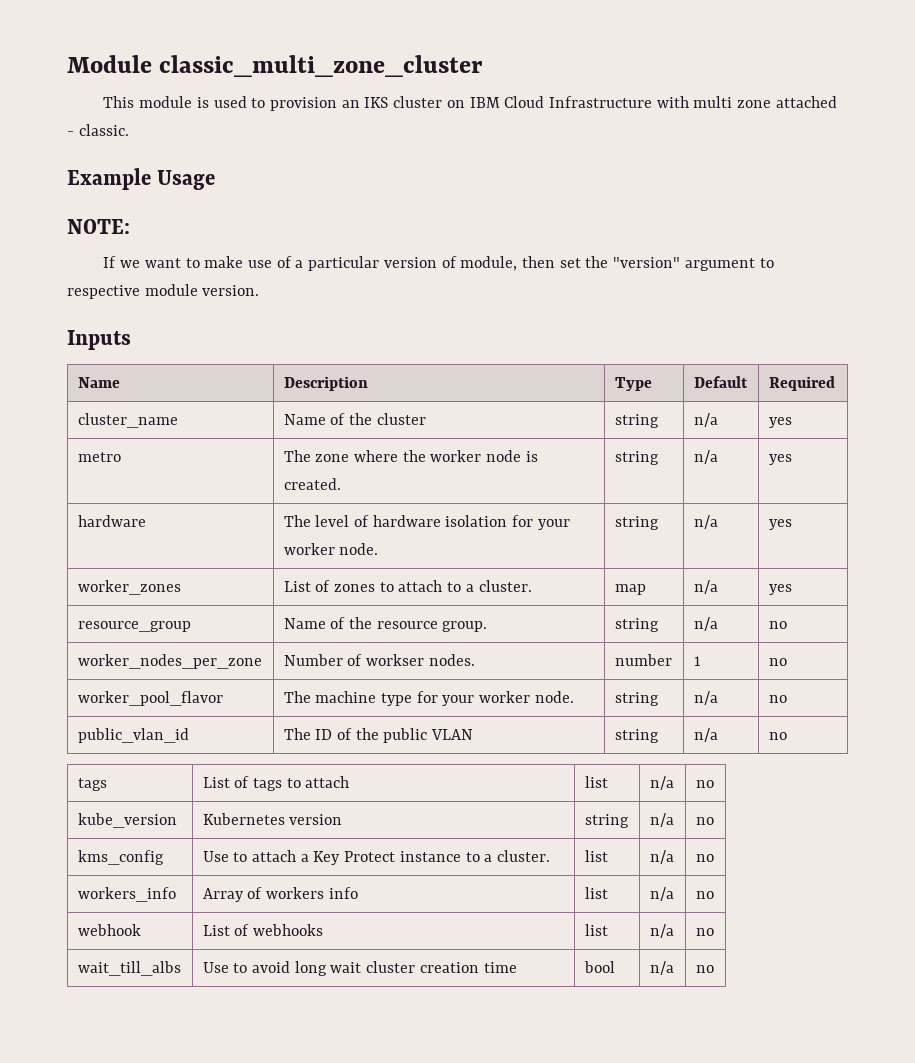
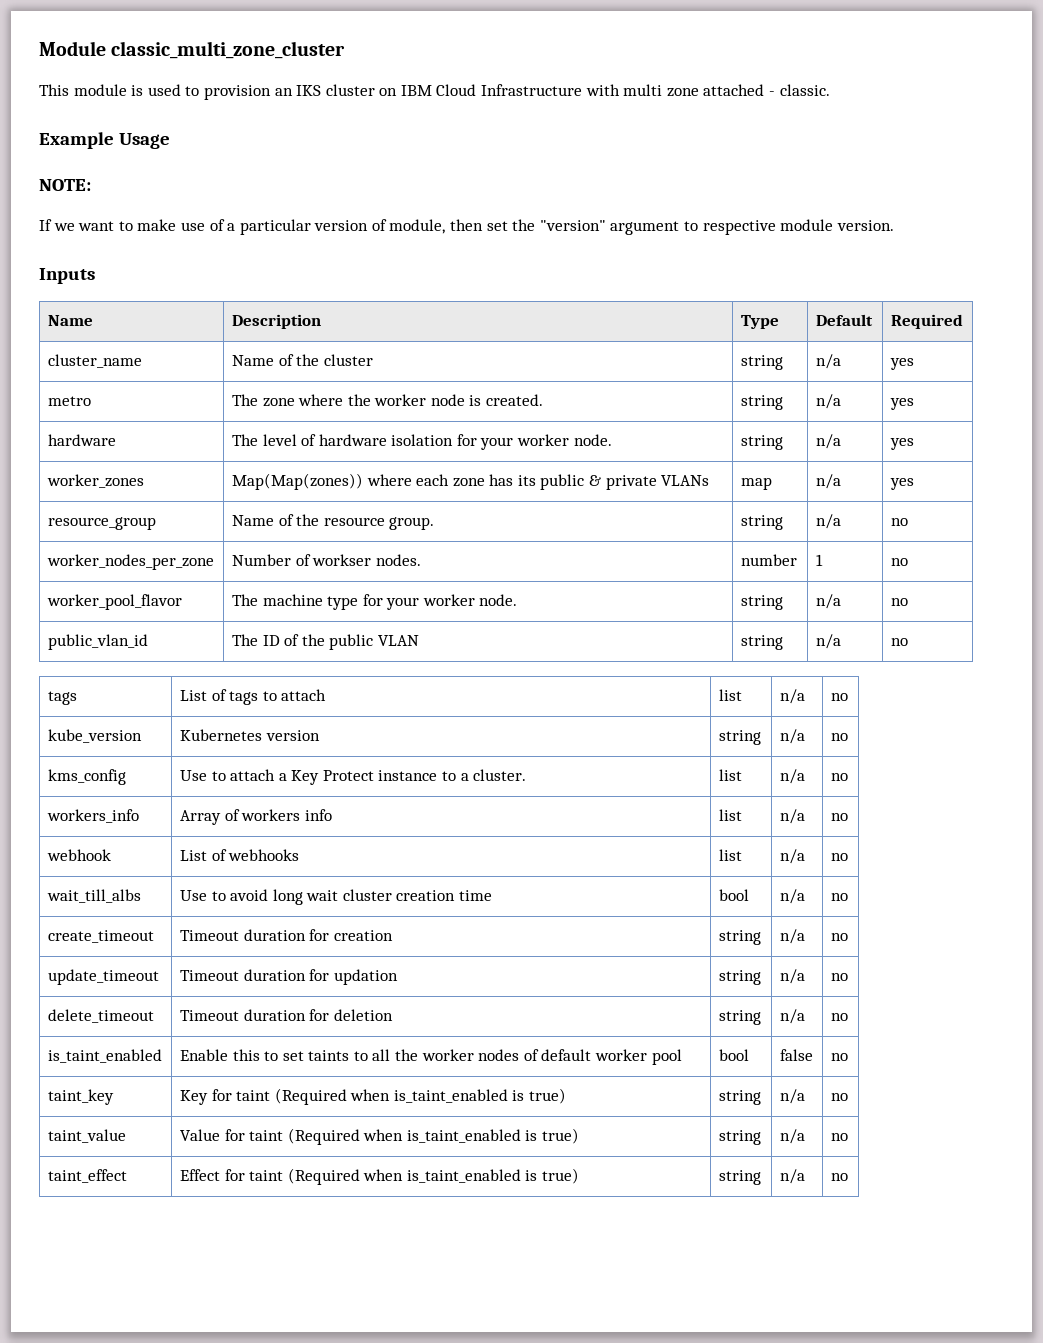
- worker_zones | List of zones to attach to a cluster. | map | n/a | yes
+ worker_zones | Map(Map(zones)) where each zone has its public & private VLANs | map | n/a | yes
+ create_timeout | Timeout duration for creation | string | n/a | no
+ update_timeout | Timeout duration for updation | string | n/a | no
+ delete_timeout | Timeout duration for deletion | string | n/a | no
+ is_taint_enabled | Enable this to set taints to all the worker nodes of default worker pool | bool | false | no
+ taint_key | Key for taint (Required when is_taint_enabled is true) | string | n/a | no
+ taint_value | Value for taint (Required when is_taint_enabled is true) | string | n/a | no
+ taint_effect | Effect for taint (Required when is_taint_enabled is true) | string | n/a | no

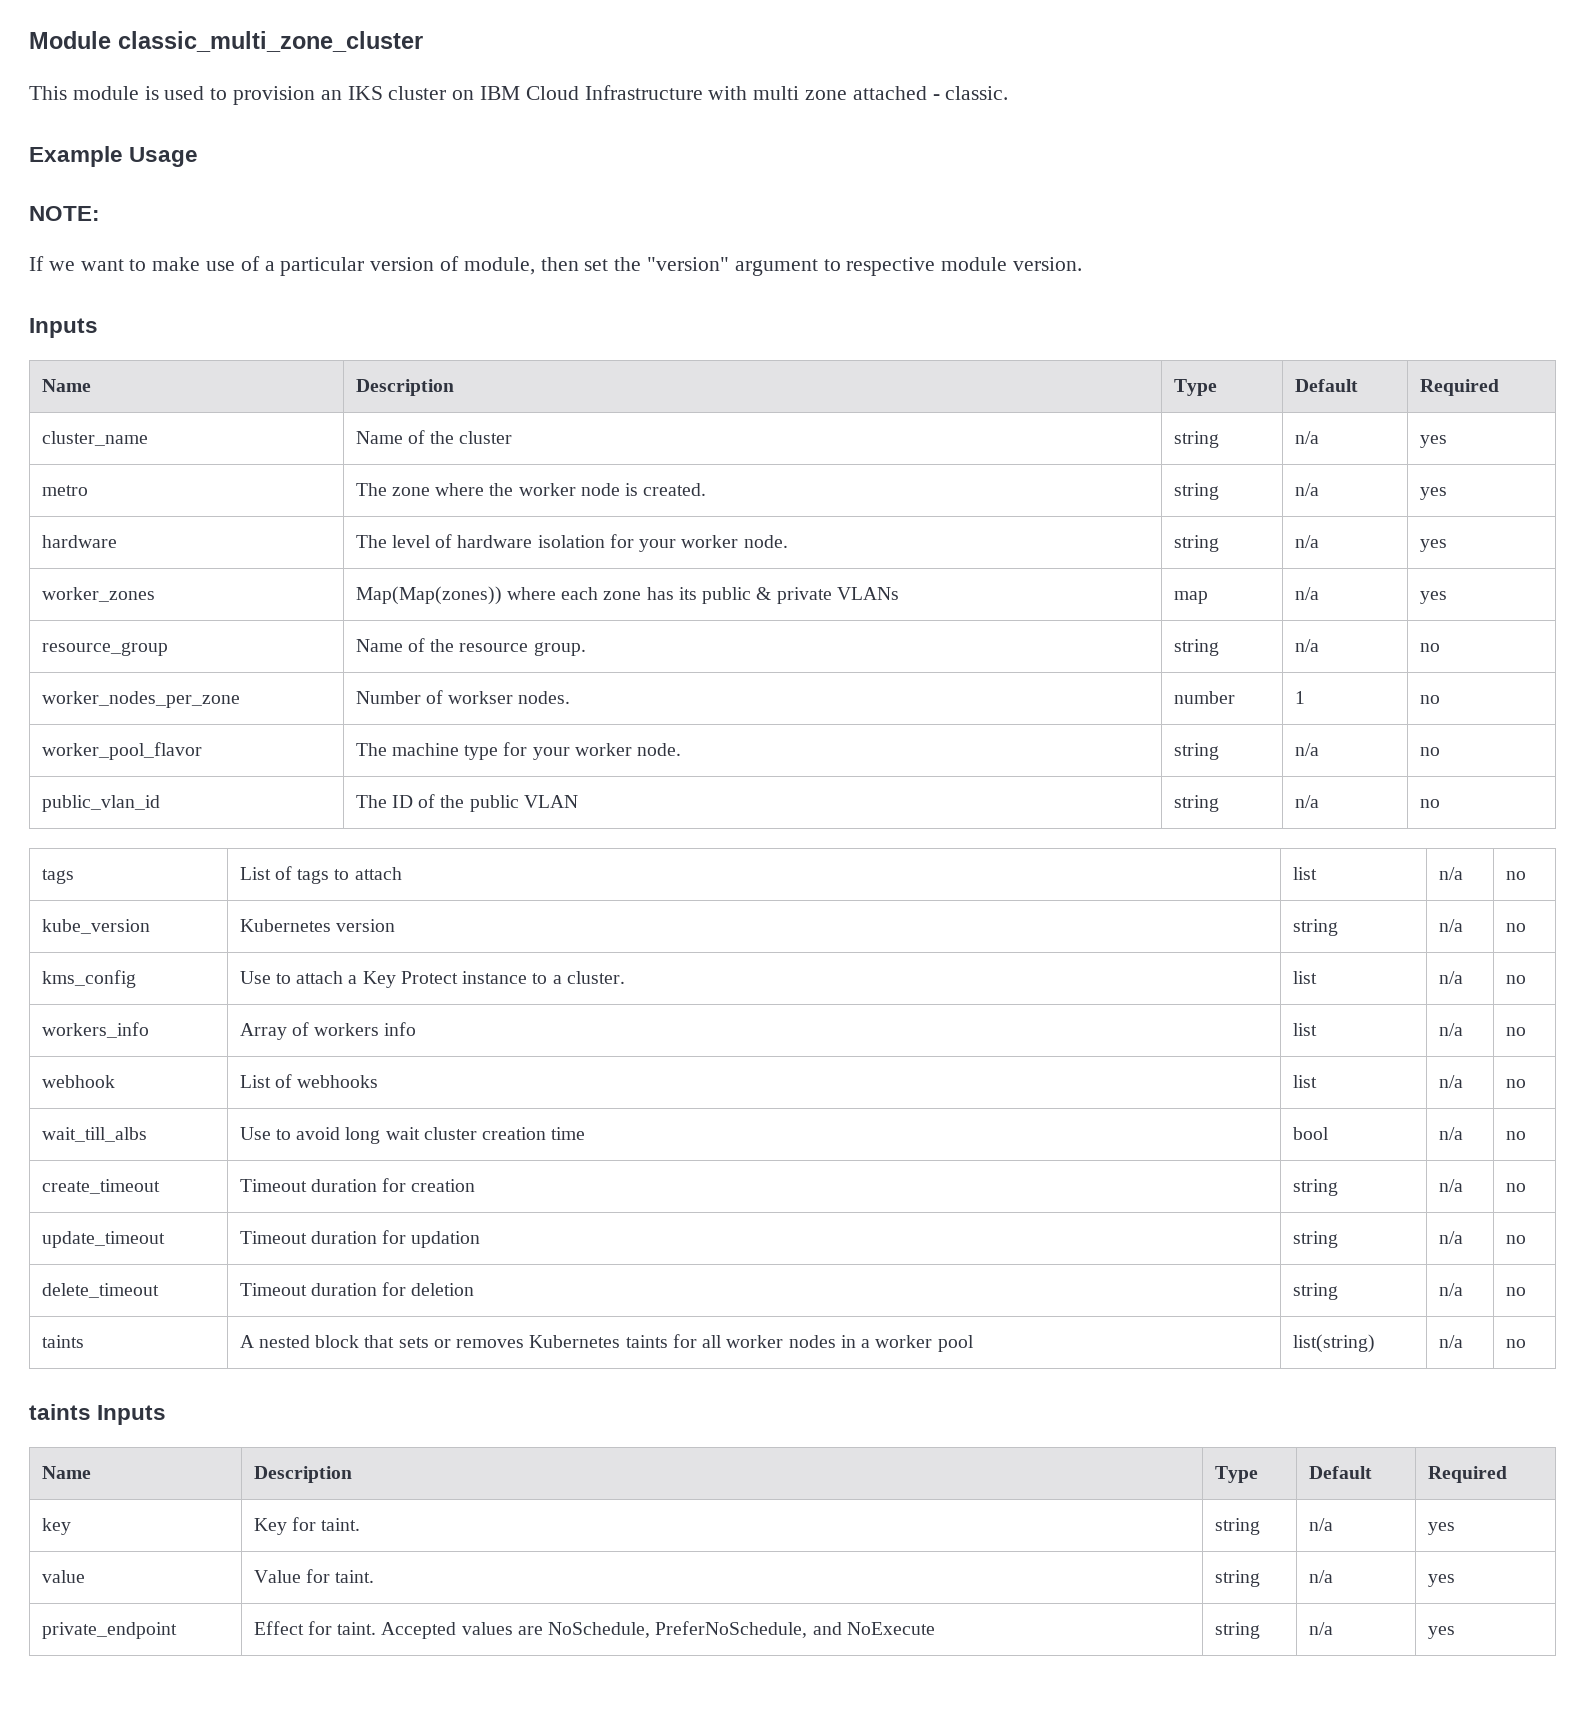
- is_taint_enabled | Enable this to set taints to all the worker nodes of default worker pool | bool | false | no
- taint_key | Key for taint (Required when is_taint_enabled is true) | string | n/a | no
- taint_value | Value for taint (Required when is_taint_enabled is true) | string | n/a | no
- taint_effect | Effect for taint (Required when is_taint_enabled is true) | string | n/a | no
+ taints | A nested block that sets or removes Kubernetes taints for all worker nodes in a worker pool | list(string) | n/a | no
+ taints Inputs
+ Name | Description | Type | Default | Required
+ key | Key for taint. | string | n/a | yes
+ value | Value for taint. | string | n/a | yes
+ private_endpoint | Effect for taint. Accepted values are NoSchedule, PreferNoSchedule, and NoExecute | string | n/a | yes

